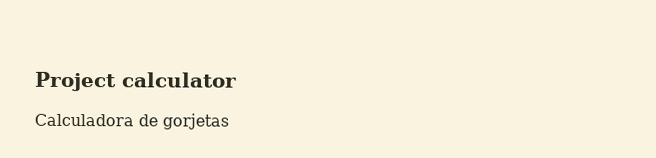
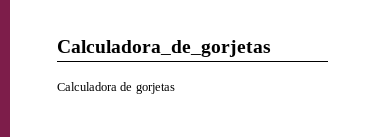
- Project calculator
+ Calculadora_de_gorjetas

